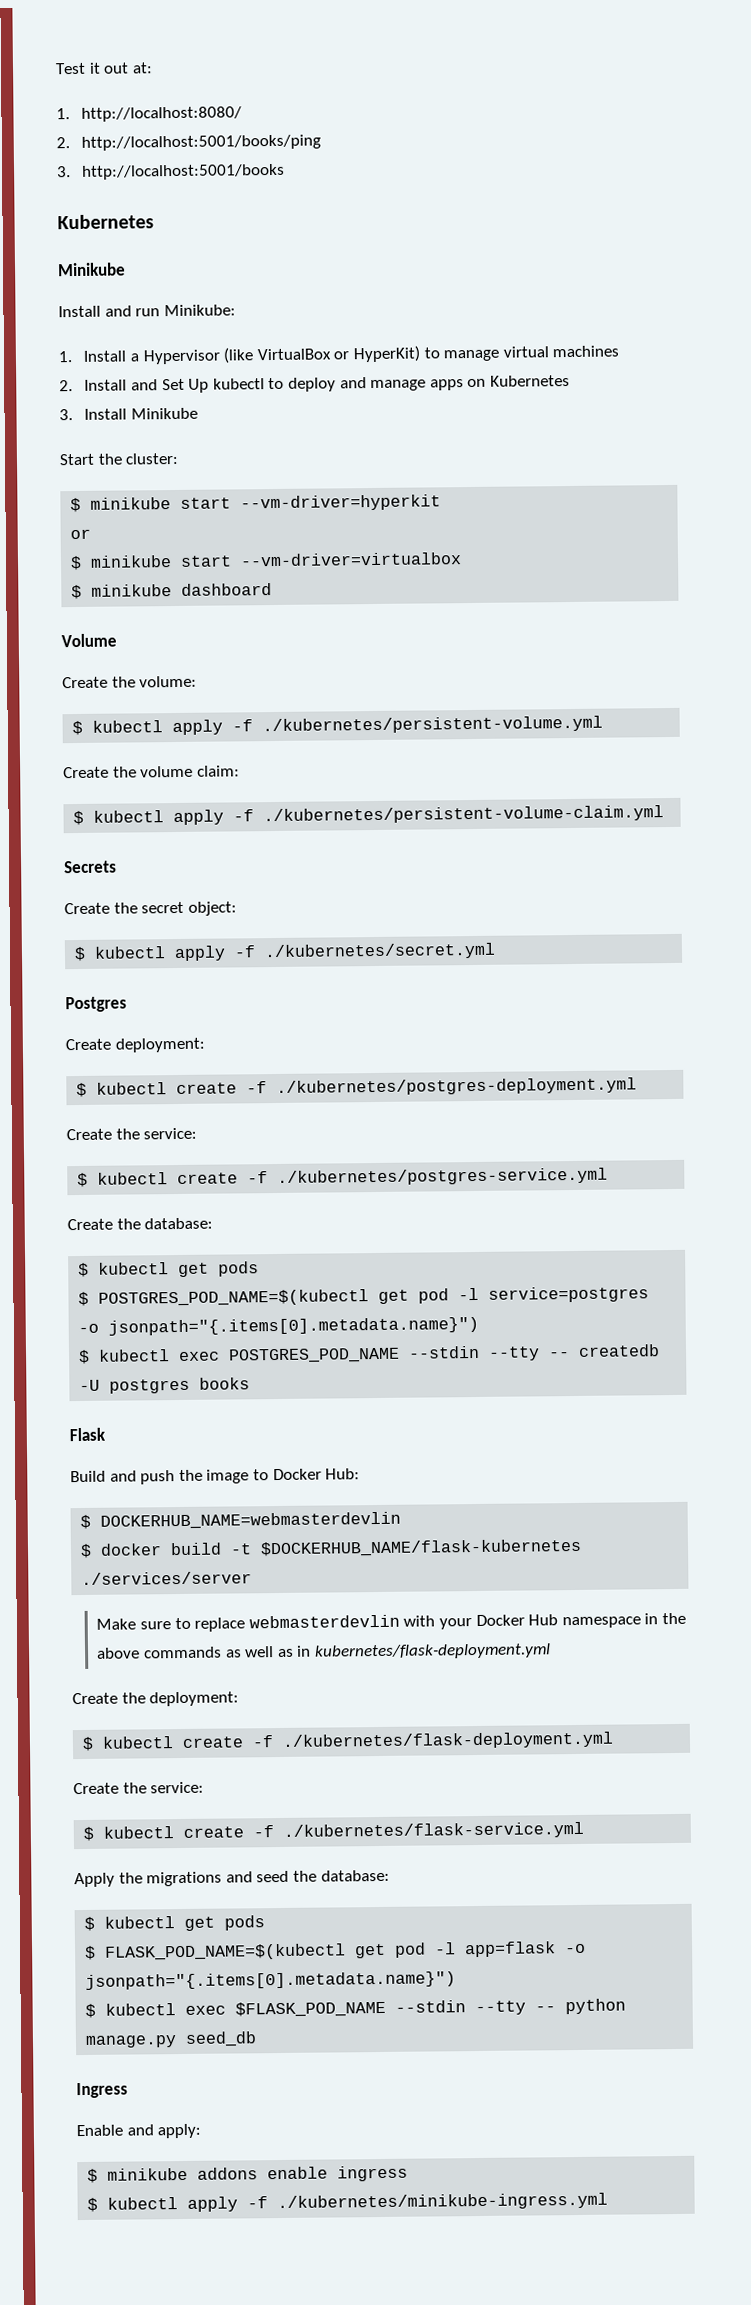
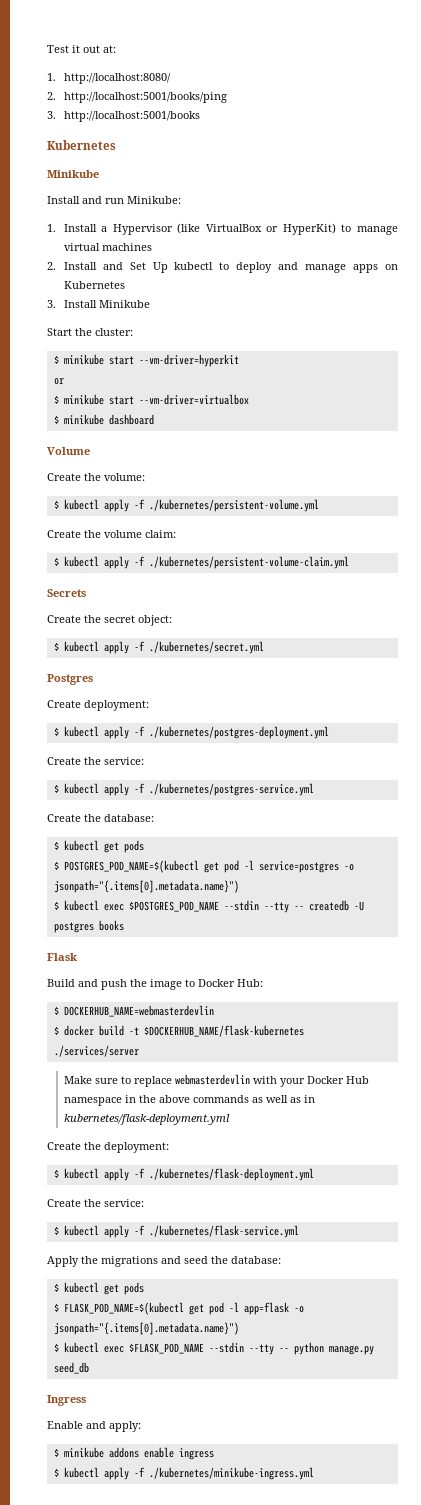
- $ kubectl create -f ./kubernetes/postgres-deployment.yml
+ $ kubectl apply -f ./kubernetes/postgres-deployment.yml
- $ kubectl create -f ./kubernetes/postgres-service.yml
+ $ kubectl apply -f ./kubernetes/postgres-service.yml
- $ kubectl exec POSTGRES_POD_NAME --stdin --tty -- createdb -U postgres books
+ $ kubectl exec $POSTGRES_POD_NAME --stdin --tty -- createdb -U postgres books
- $ kubectl create -f ./kubernetes/flask-deployment.yml
+ $ kubectl apply -f ./kubernetes/flask-deployment.yml
- $ kubectl create -f ./kubernetes/flask-service.yml
+ $ kubectl apply -f ./kubernetes/flask-service.yml

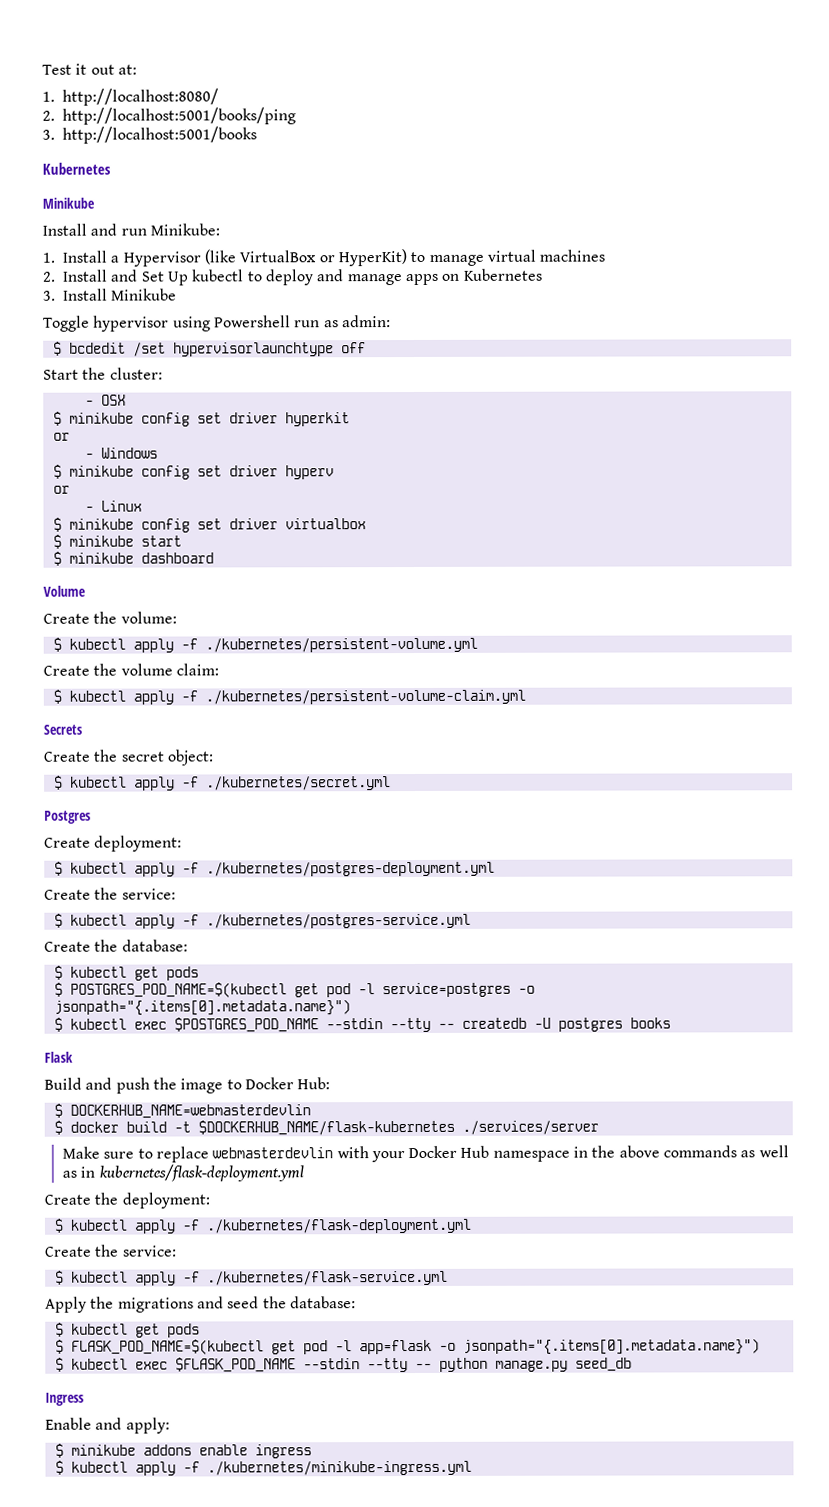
+ Toggle hypervisor using Powershell run as admin:
+ $ bcdedit /set hypervisorlaunchtype off
- $ minikube start --vm-driver=hyperkit
+ - OSX
+ $ minikube config set driver hyperkit
  or
- $ minikube start --vm-driver=virtualbox
+ - Windows
+ $ minikube config set driver hyperv
+ or
+ - Linux
+ $ minikube config set driver virtualbox
+ $ minikube start

